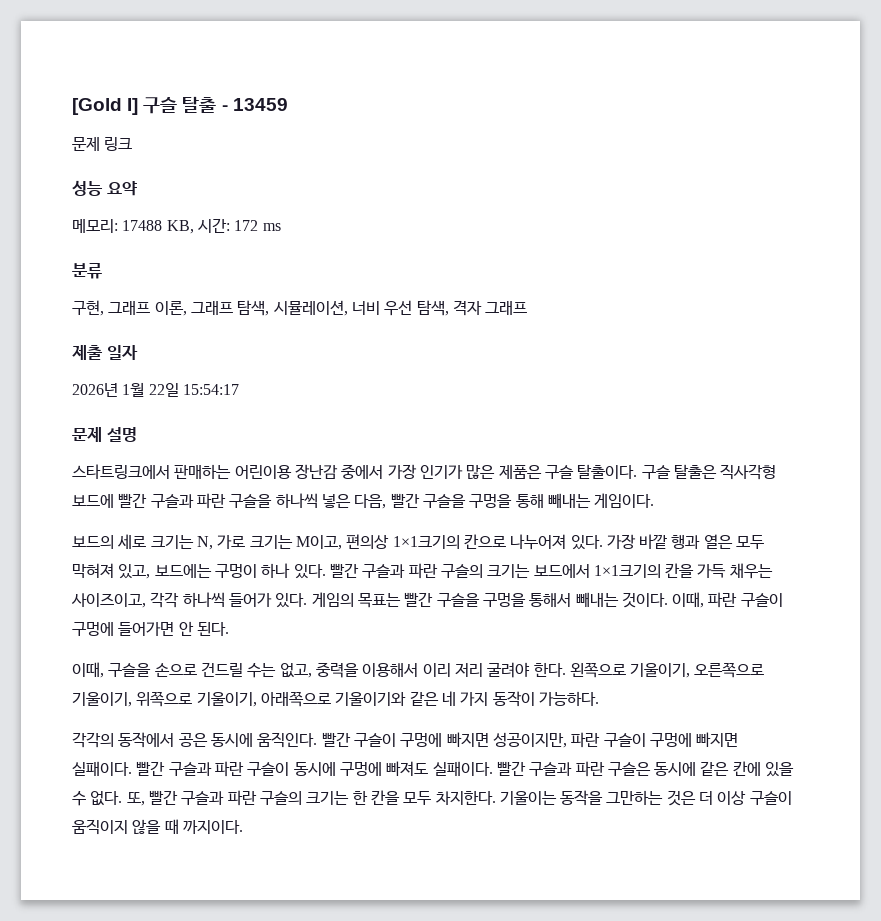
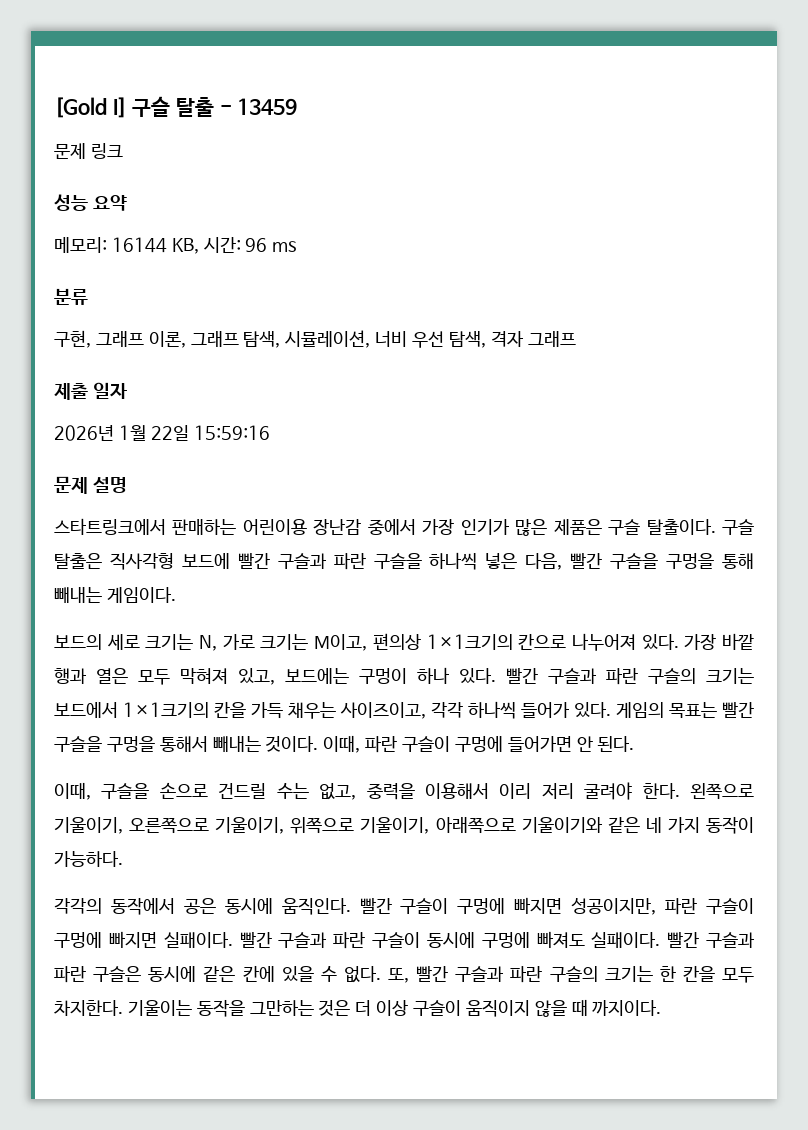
- 메모리: 17488 KB, 시간: 172 ms
+ 메모리: 16144 KB, 시간: 96 ms
- 2026년 1월 22일 15:54:17
+ 2026년 1월 22일 15:59:16

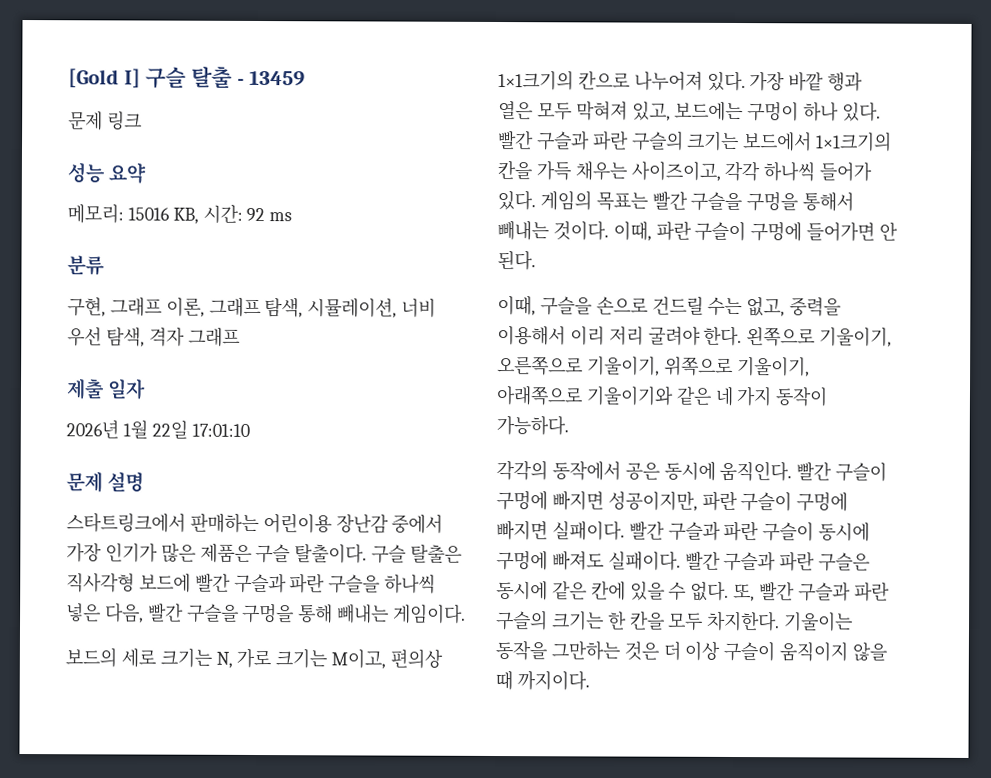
- 메모리: 16144 KB, 시간: 96 ms
+ 메모리: 15016 KB, 시간: 92 ms
- 2026년 1월 22일 15:59:16
+ 2026년 1월 22일 17:01:10

